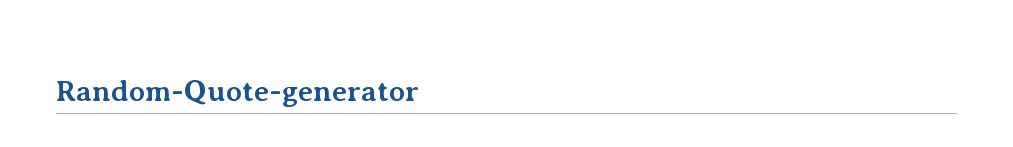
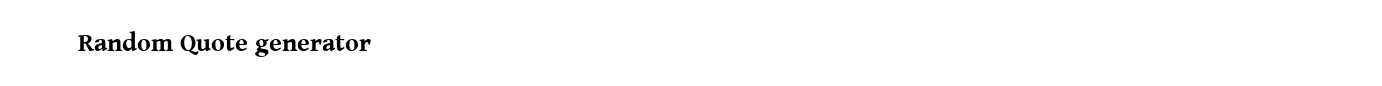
- Random-Quote-generator
+ Random Quote generator

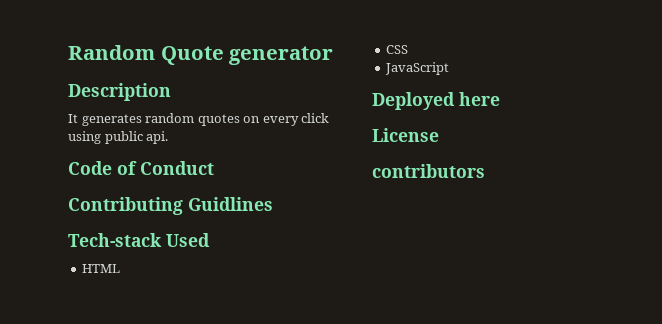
+ Description
+ It generates random quotes on every click using public api.
+ Code of Conduct
+ Contributing Guidlines
+ Tech-stack Used
+ HTML
+ CSS
+ JavaScript
+ Deployed here
+ License
+ contributors

